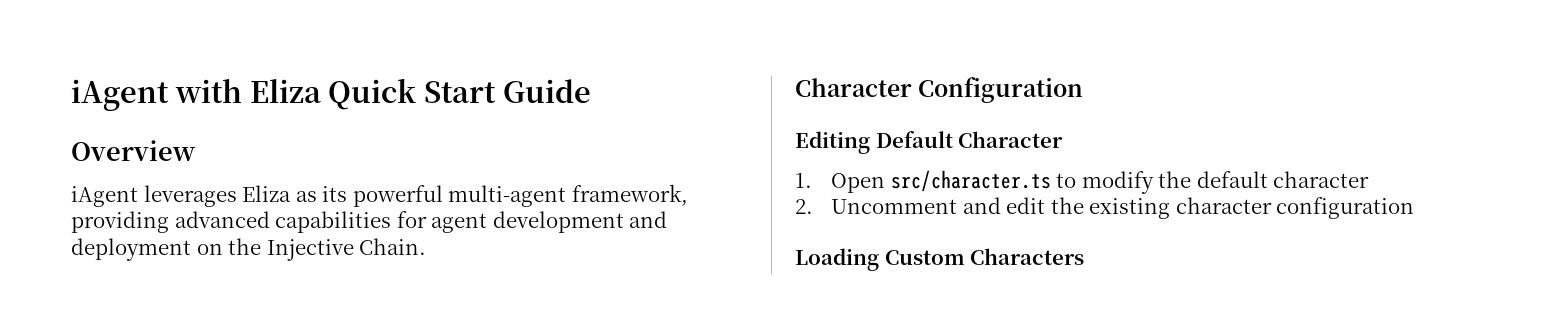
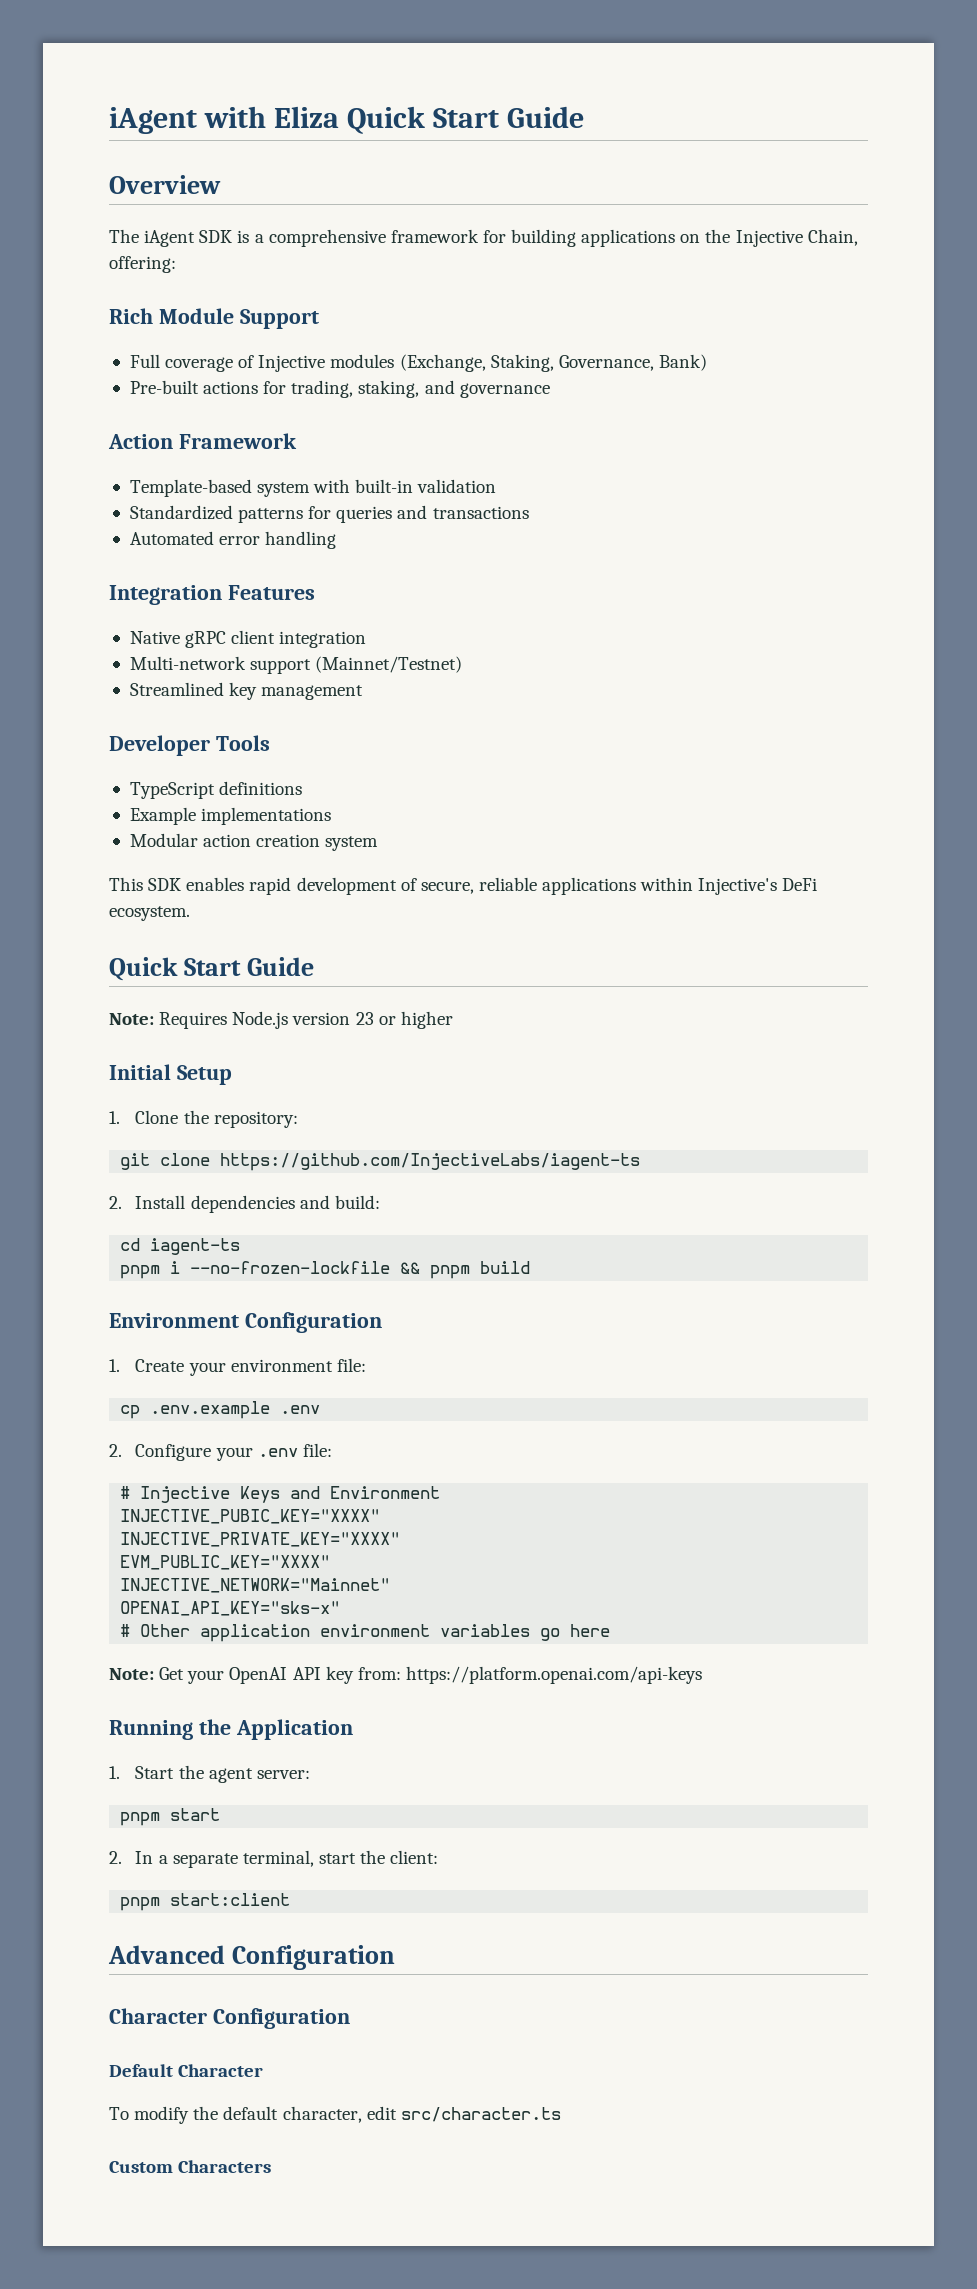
- iAgent leverages Eliza as its powerful multi-agent framework, providing advanced capabilities for agent development and deployment on the Injective Chain.
+ The iAgent SDK is a comprehensive framework for building applications on the Injective Chain, offering:
+ Rich Module Support
+ Full coverage of Injective modules (Exchange, Staking, Governance, Bank)
+ Pre-built actions for trading, staking, and governance
+ Action Framework
+ Template-based system with built-in validation
+ Standardized patterns for queries and transactions
+ Automated error handling
+ Integration Features
+ Native gRPC client integration
+ Multi-network support (Mainnet/Testnet)
+ Streamlined key management
+ Developer Tools
+ TypeScript definitions
+ Example implementations
+ Modular action creation system
+ This SDK enables rapid development of secure, reliable applications within Injective's DeFi ecosystem.
+ Quick Start Guide
+ Note: Requires Node.js version 23 or higher
+ Initial Setup
+ 1. Clone the repository:
+ git clone https://github.com/InjectiveLabs/iagent-ts
+ 2. Install dependencies and build:
+ cd iagent-ts
+ pnpm i --no-frozen-lockfile && pnpm build
+ Environment Configuration
+ 1. Create your environment file:
+ cp .env.example .env
+ 2. Configure your .env file:
+ # Injective Keys and Environment
+ INJECTIVE_PUBIC_KEY="XXXX"
+ INJECTIVE_PRIVATE_KEY="XXXX"
+ EVM_PUBLIC_KEY="XXXX"
+ INJECTIVE_NETWORK="Mainnet"
+ OPENAI_API_KEY="sks-x"
+ # Other application environment variables go here
+ Note: Get your OpenAI API key from: https://platform.openai.com/api-keys
+ Running the Application
+ 1. Start the agent server:
+ pnpm start
+ 2. In a separate terminal, start the client:
+ pnpm start:client
+ Advanced Configuration
- Editing Default Character
+ Default Character
- 1. Open src/character.ts to modify the default character
- 2. Uncomment and edit the existing character configuration
- Loading Custom Characters
+ To modify the default character, edit src/character.ts
+ Custom Characters

